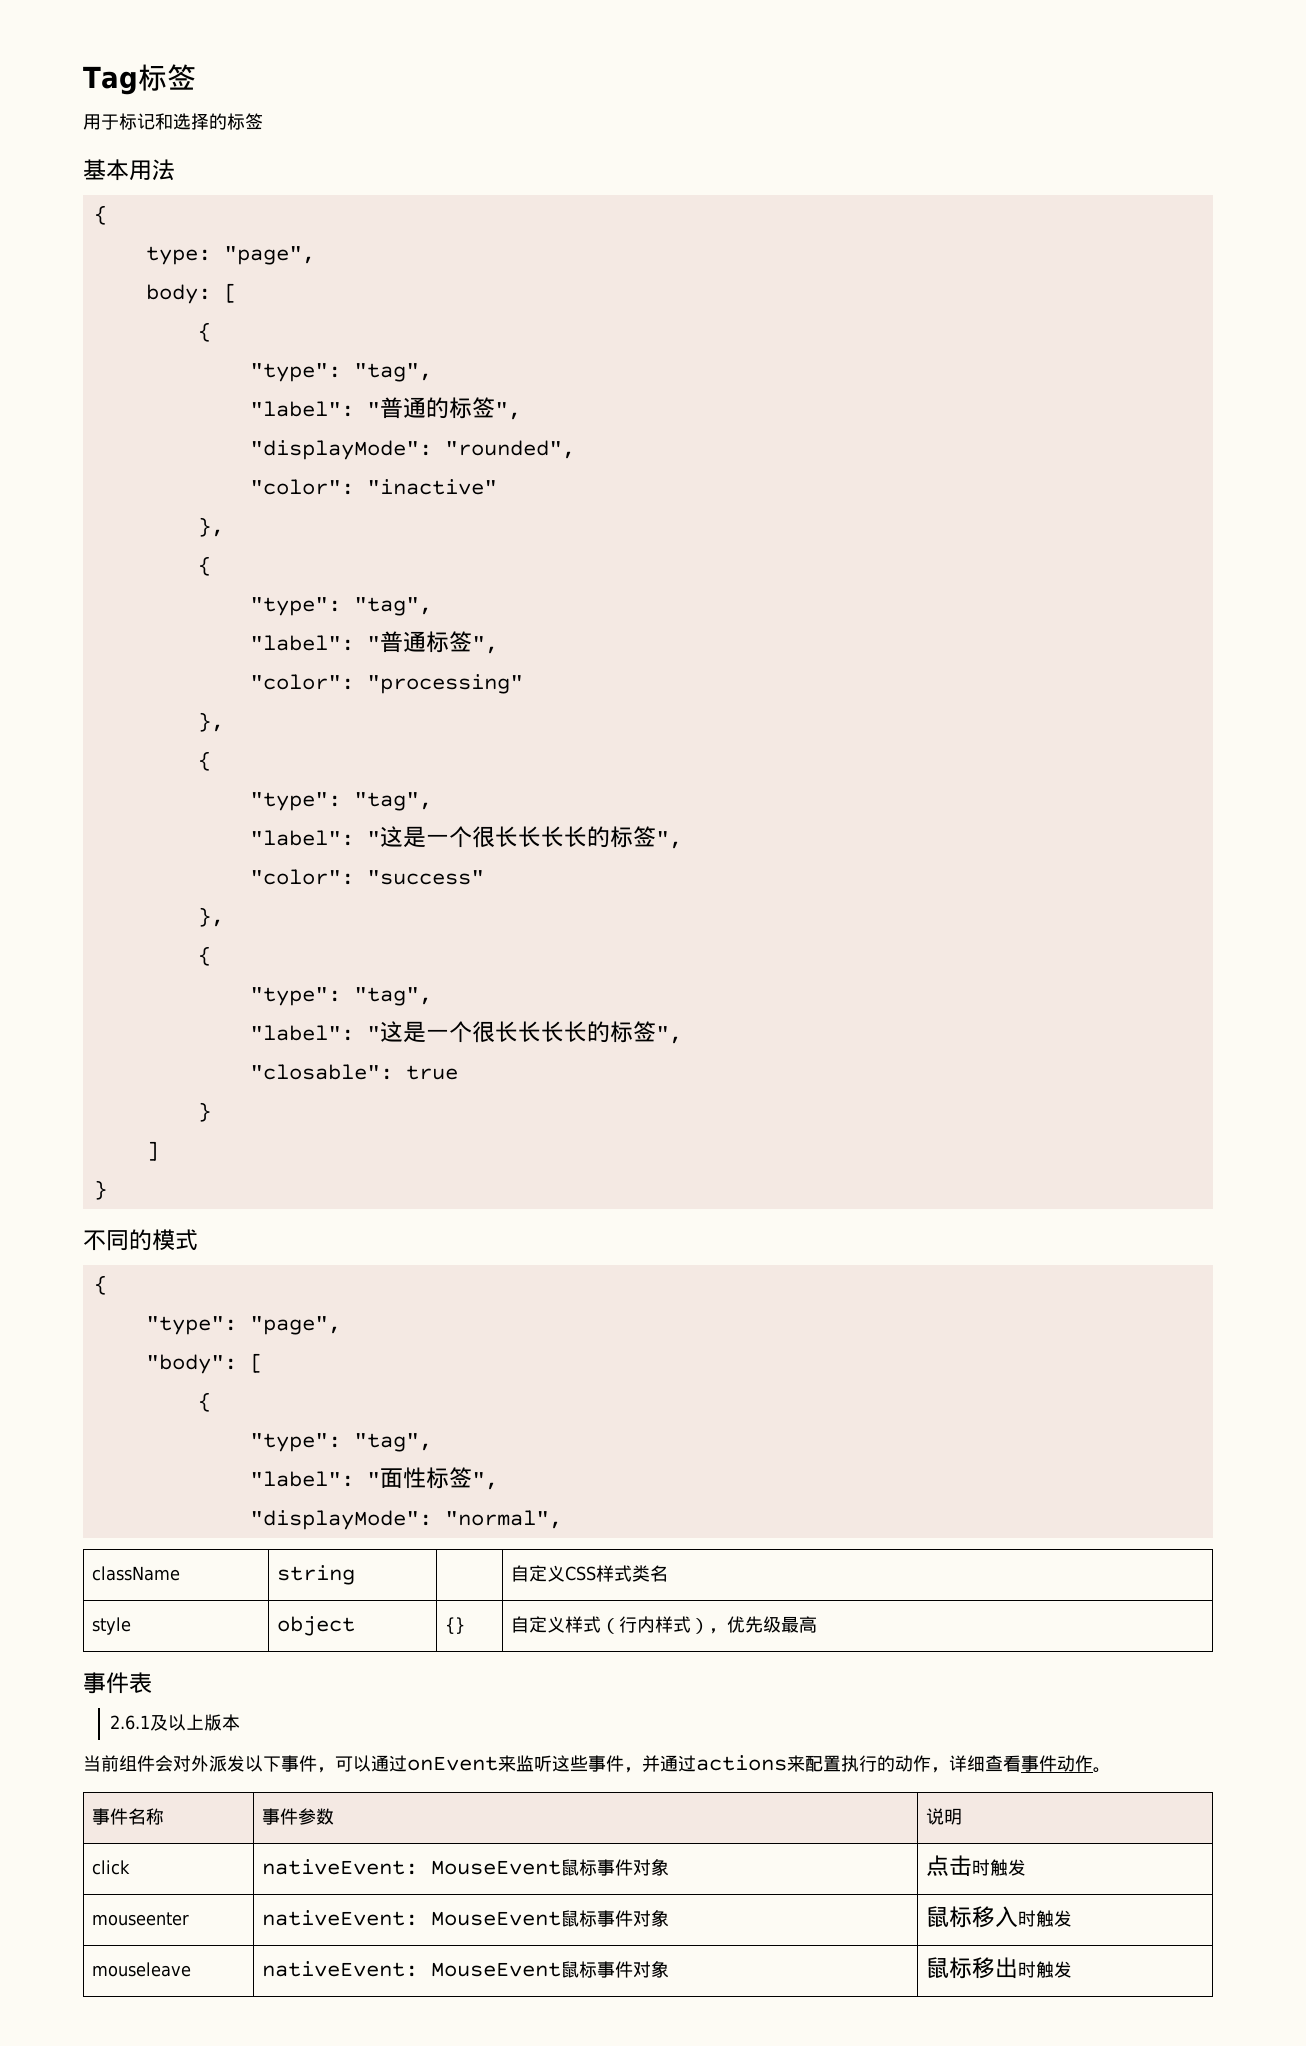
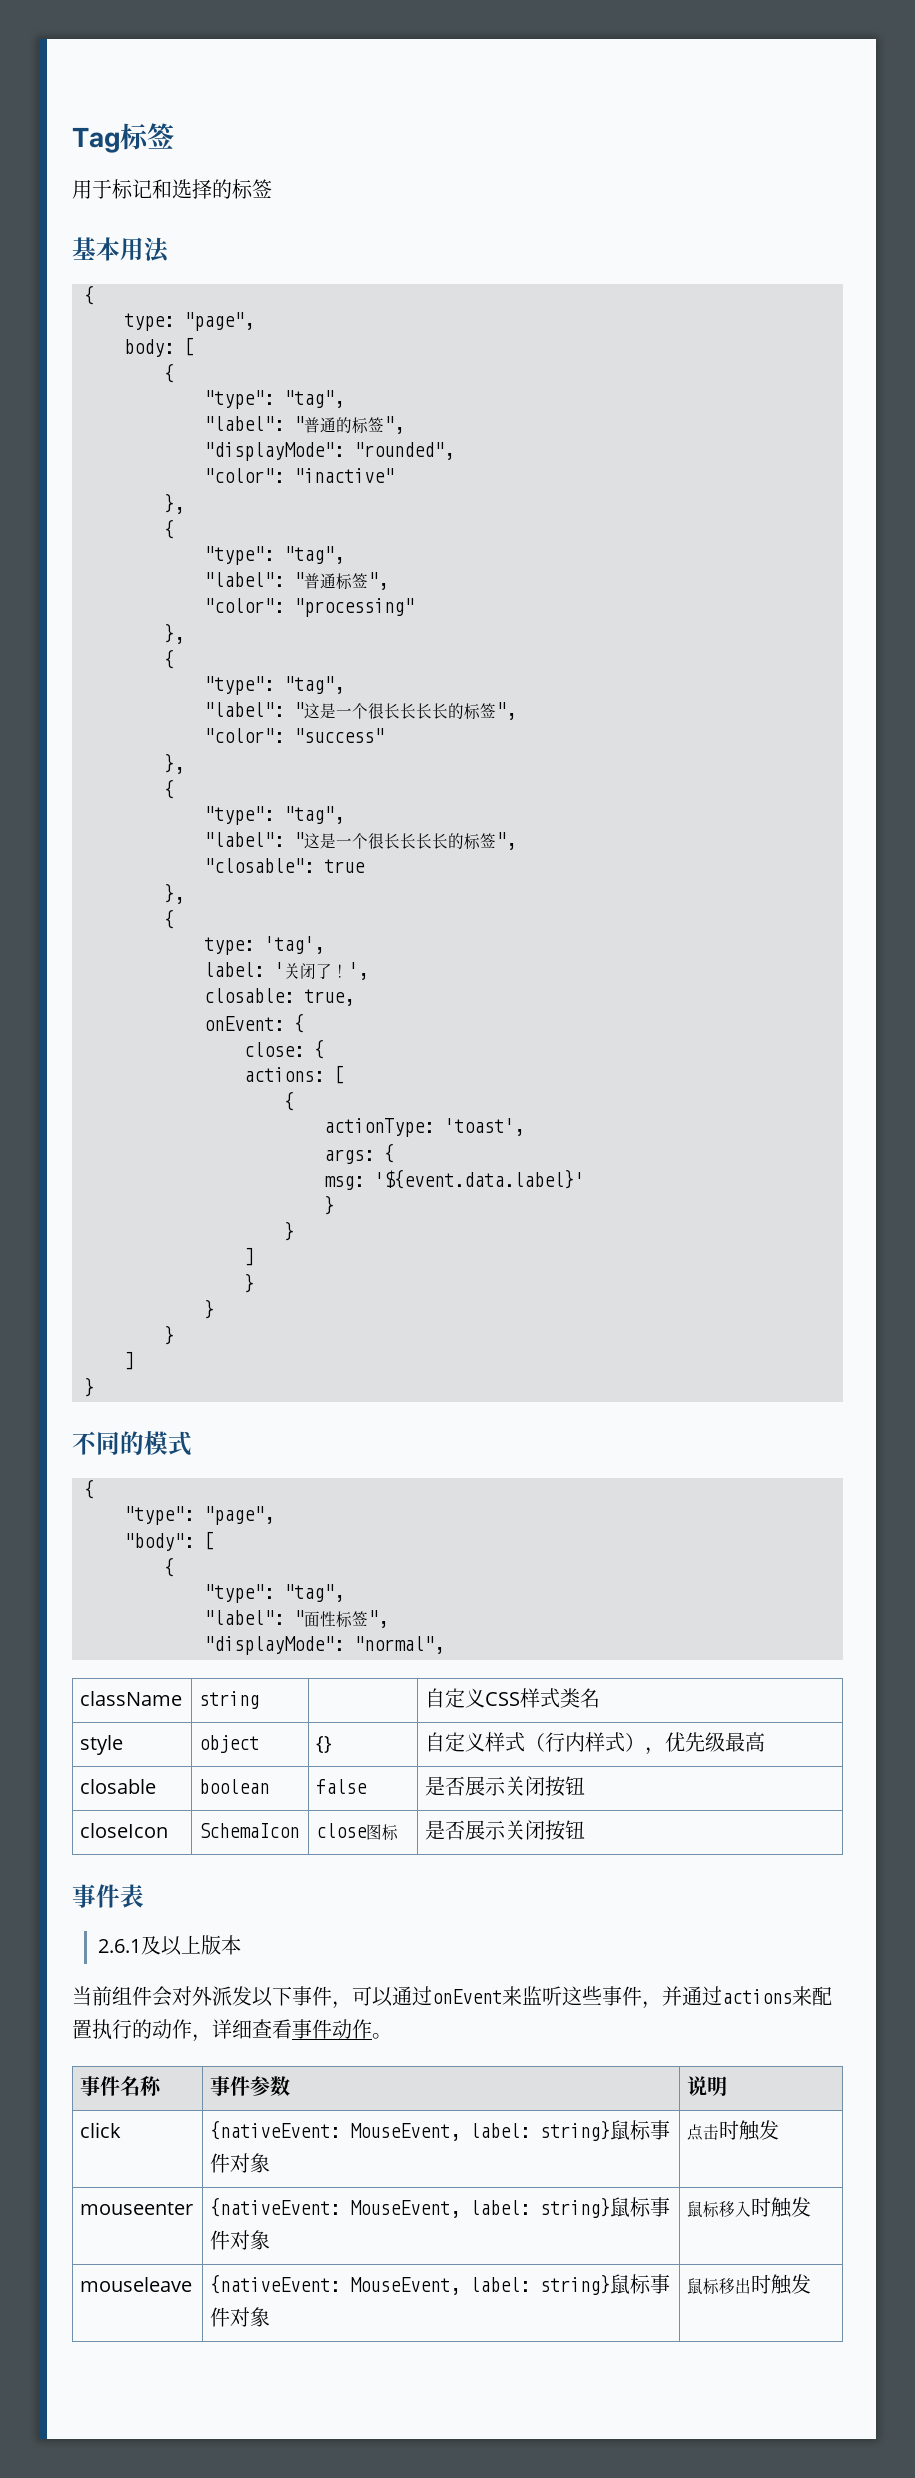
  "closable": true
+ },
+ {
+ type: 'tag',
+ label: '关闭了！',
+ closable: true,
+ onEvent: {
+ close: {
+ actions: [
+ {
+ actionType: 'toast',
+ args: {
+ msg: '${event.data.label}'
+ }
+ }
+ ]
+ }
+ }
+ closable | boolean | false | 是否展示关闭按钮
+ closeIcon | SchemaIcon | close图标 | 是否展示关闭按钮
- click | nativeEvent: MouseEvent鼠标事件对象 | 点击时触发
+ click | {nativeEvent: MouseEvent, label: string}鼠标事件对象 | 点击时触发
- mouseenter | nativeEvent: MouseEvent鼠标事件对象 | 鼠标移入时触发
+ mouseenter | {nativeEvent: MouseEvent, label: string}鼠标事件对象 | 鼠标移入时触发
- mouseleave | nativeEvent: MouseEvent鼠标事件对象 | 鼠标移出时触发
+ mouseleave | {nativeEvent: MouseEvent, label: string}鼠标事件对象 | 鼠标移出时触发

